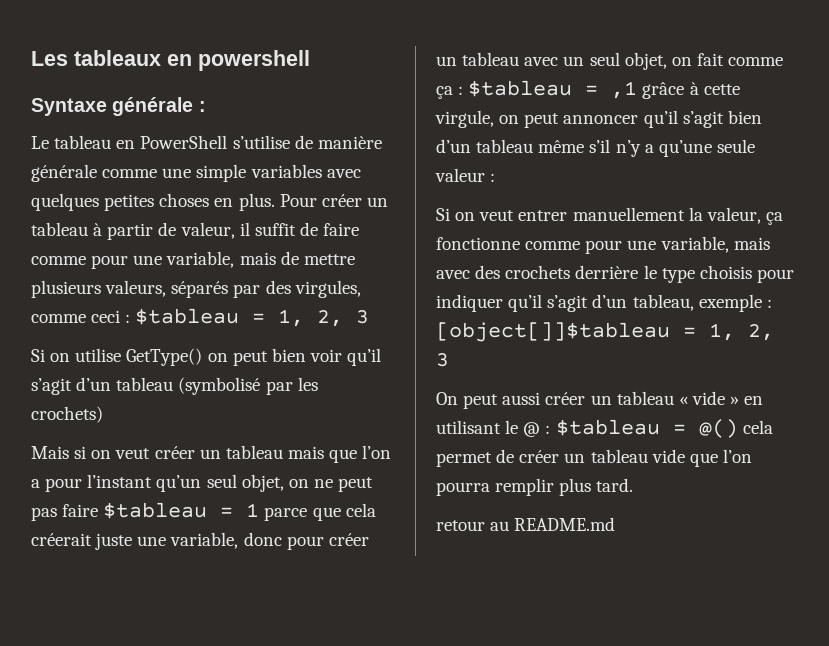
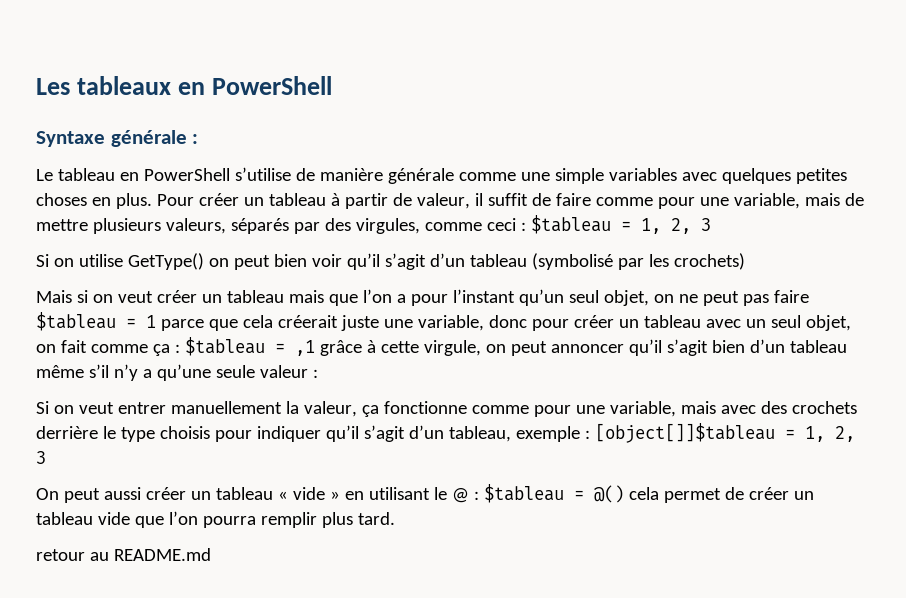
- Les tableaux en powershell
+ Les tableaux en PowerShell

